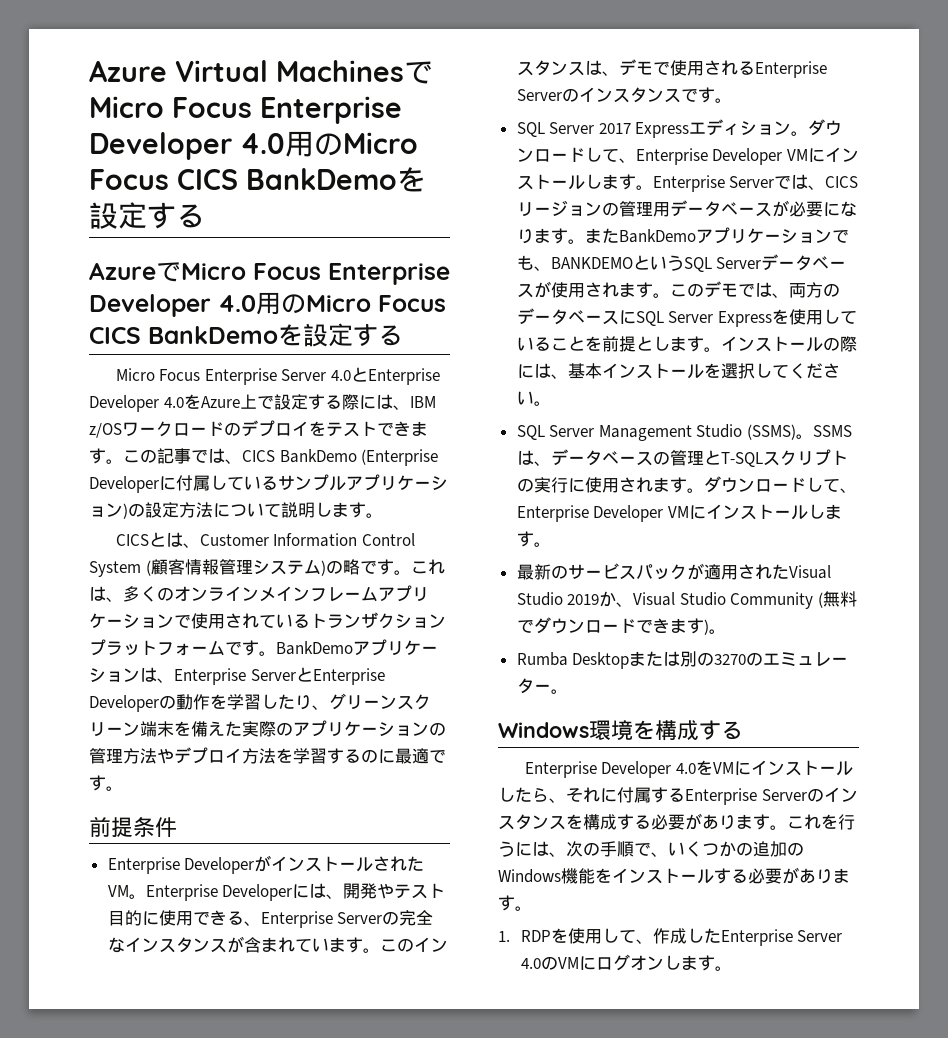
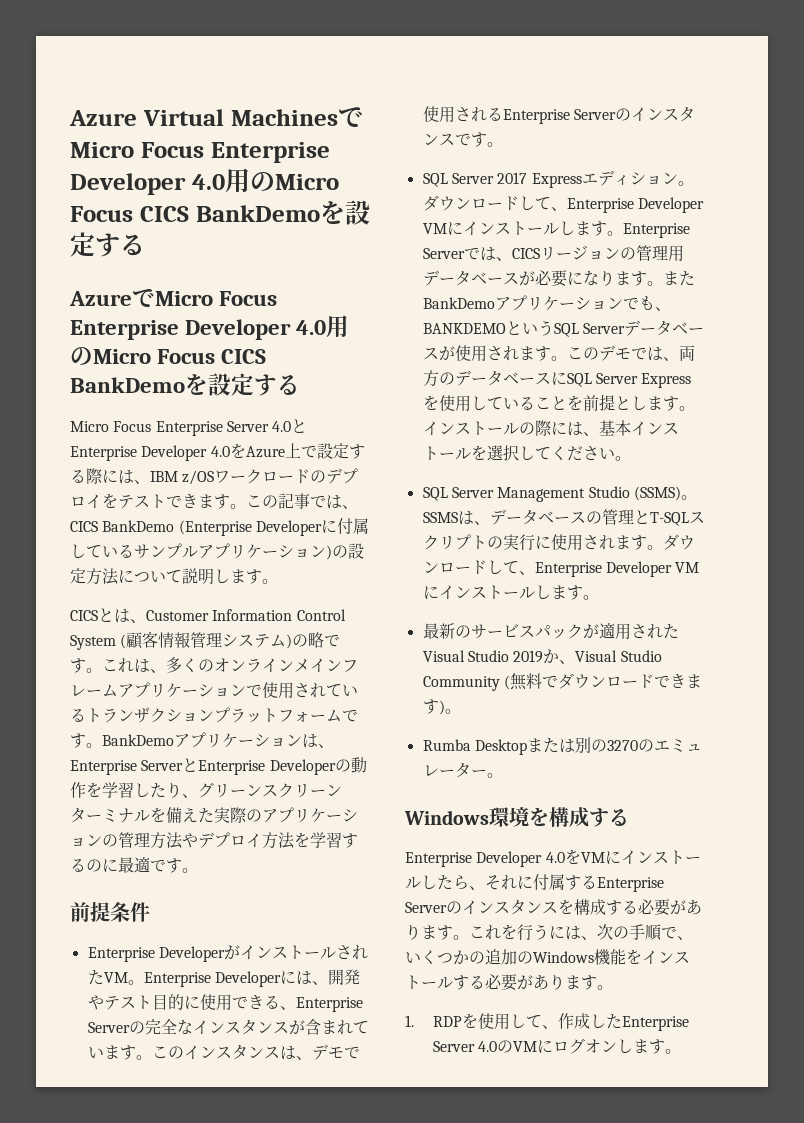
- BankDemoアプリケーションは、Enterprise ServerとEnterprise Developerの動作を学習したり、グリーンスクリーン端末を備えた実際のアプリケーションの管理方法やデプロイ方法を学習するのに最適です。
+ BankDemoアプリケーションは、Enterprise ServerとEnterprise Developerの動作を学習したり、グリーンスクリーンターミナルを備えた実際のアプリケーションの管理方法やデプロイ方法を学習するのに最適です。

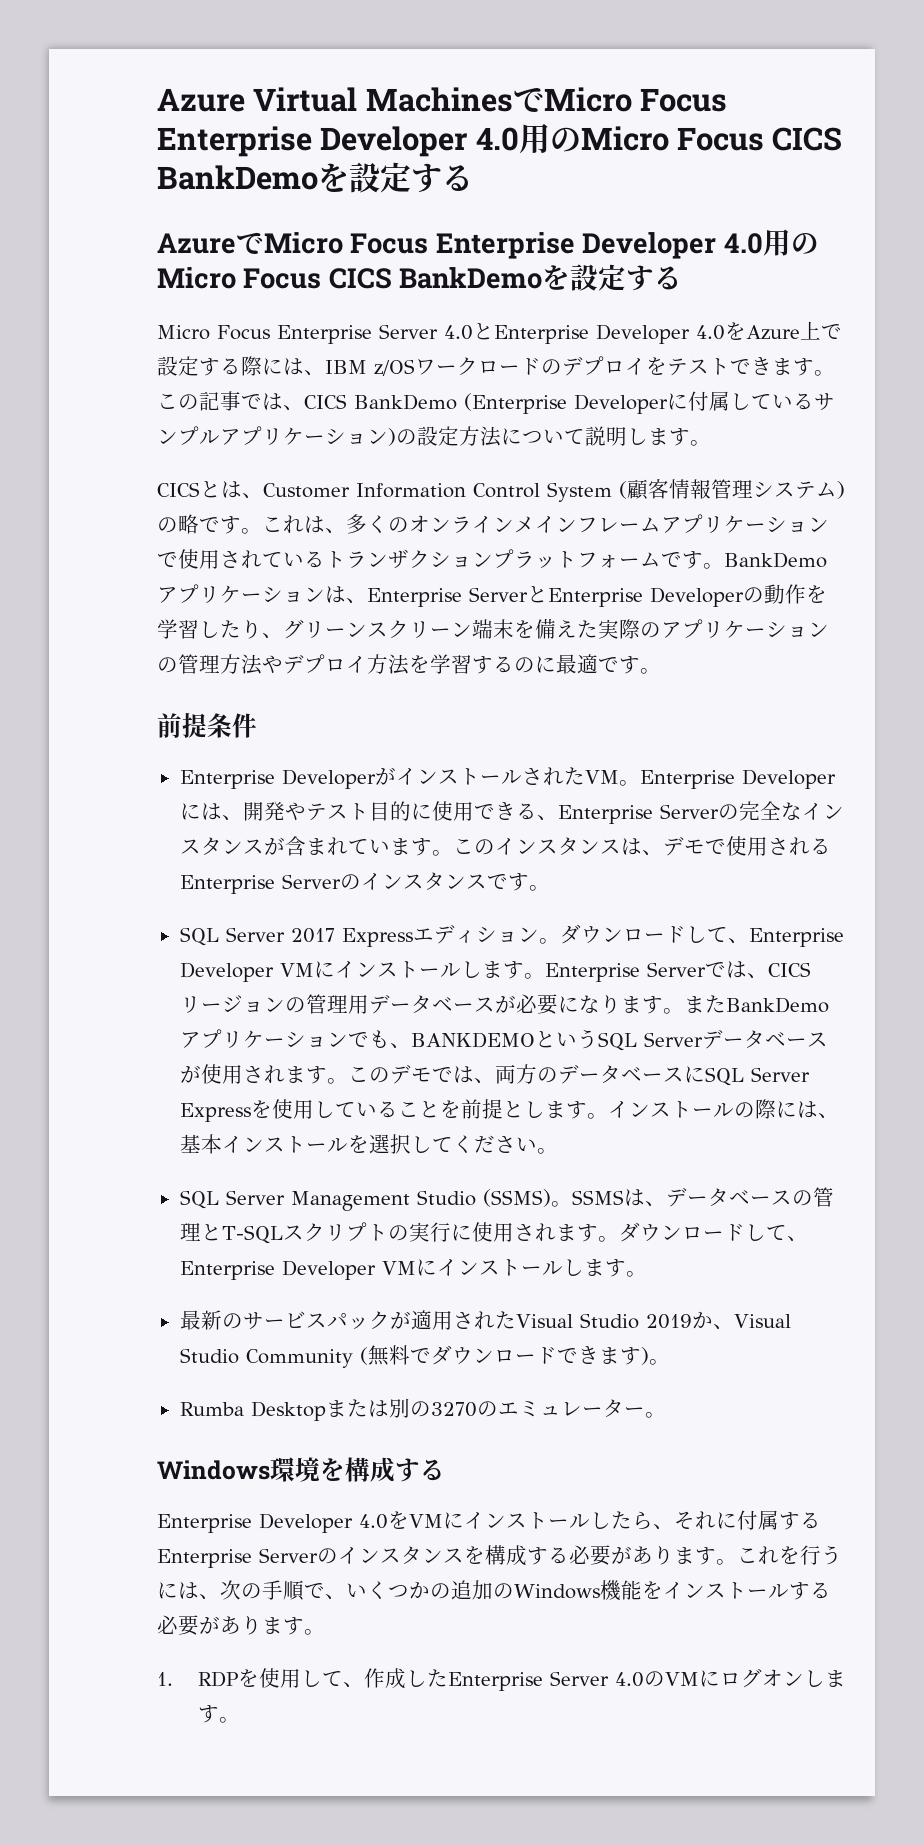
- BankDemoアプリケーションは、Enterprise ServerとEnterprise Developerの動作を学習したり、グリーンスクリーンターミナルを備えた実際のアプリケーションの管理方法やデプロイ方法を学習するのに最適です。
+ BankDemoアプリケーションは、Enterprise ServerとEnterprise Developerの動作を学習したり、グリーンスクリーン端末を備えた実際のアプリケーションの管理方法やデプロイ方法を学習するのに最適です。

